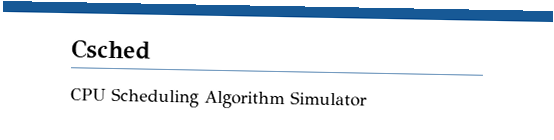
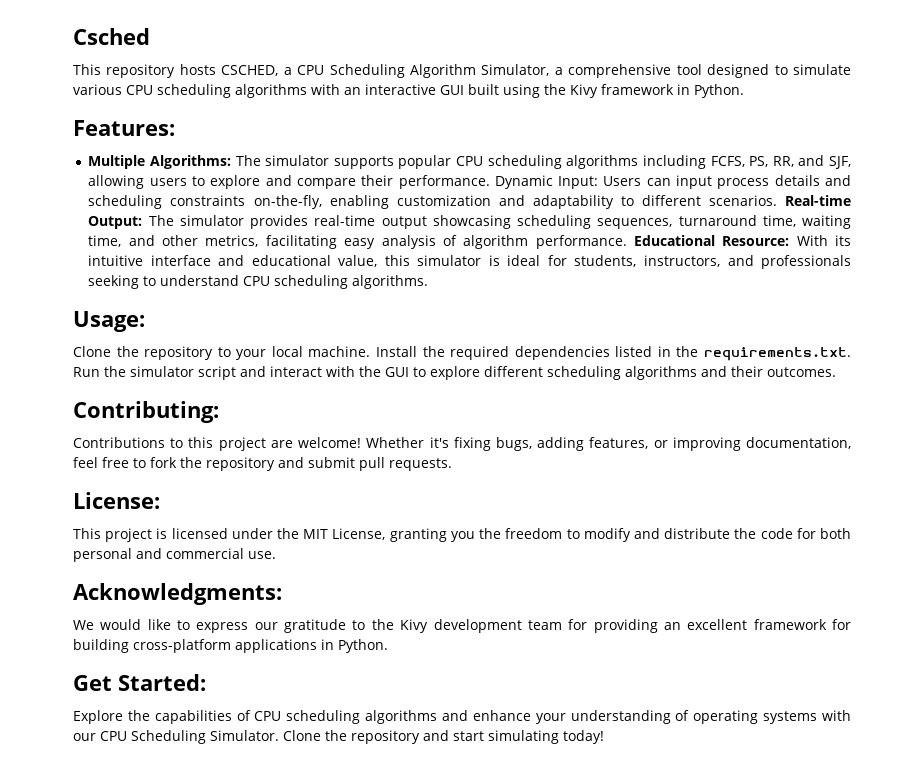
- CPU Scheduling Algorithm Simulator
+ This repository hosts CSCHED, a CPU Scheduling Algorithm Simulator, a comprehensive tool designed to simulate various CPU scheduling algorithms with an interactive GUI built using the Kivy framework in Python.
+ Features:
+ Multiple Algorithms: The simulator supports popular CPU scheduling algorithms including FCFS, PS, RR, and SJF, allowing users to explore and compare their performance. Dynamic Input: Users can input process details and scheduling constraints on-the-fly, enabling customization and adaptability to different scenarios. Real-time Output: The simulator provides real-time output showcasing scheduling sequences, turnaround time, waiting time, and other metrics, facilitating easy analysis of algorithm performance. Educational Resource: With its intuitive interface and educational value, this simulator is ideal for students, instructors, and professionals seeking to understand CPU scheduling algorithms.
+ Usage:
+ Clone the repository to your local machine. Install the required dependencies listed in the requirements.txt. Run the simulator script and interact with the GUI to explore different scheduling algorithms and their outcomes.
+ Contributing:
+ Contributions to this project are welcome! Whether it's fixing bugs, adding features, or improving documentation, feel free to fork the repository and submit pull requests.
+ License:
+ This project is licensed under the MIT License, granting you the freedom to modify and distribute the code for both personal and commercial use.
+ Acknowledgments:
+ We would like to express our gratitude to the Kivy development team for providing an excellent framework for building cross-platform applications in Python.
+ Get Started:
+ Explore the capabilities of CPU scheduling algorithms and enhance your understanding of operating systems with our CPU Scheduling Simulator. Clone the repository and start simulating today!

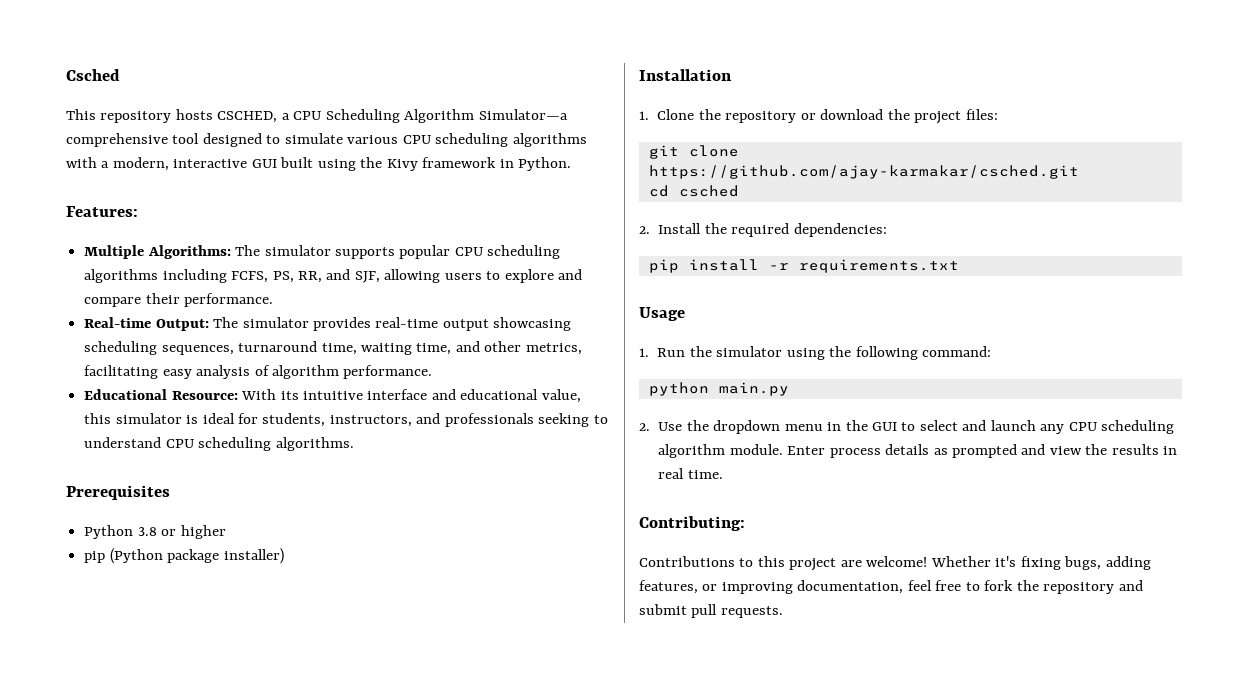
- This repository hosts CSCHED, a CPU Scheduling Algorithm Simulator, a comprehensive tool designed to simulate various CPU scheduling algorithms with an interactive GUI built using the Kivy framework in Python.
+ This repository hosts CSCHED, a CPU Scheduling Algorithm Simulator—a comprehensive tool designed to simulate various CPU scheduling algorithms with a modern, interactive GUI built using the Kivy framework in Python.
- The simulator supports popular CPU scheduling algorithms including FCFS, PS, RR, and SJF, allowing users to explore and compare their performance. Dynamic Input: Users can input process details and scheduling constraints on-the-fly, enabling customization and adaptability to different scenarios. Real-time Output:
+ The simulator supports popular CPU scheduling algorithms including FCFS, PS, RR, and SJF, allowing users to explore and compare their performance.
+ Real-time Output:
- The simulator provides real-time output showcasing scheduling sequences, turnaround time, waiting time, and other metrics, facilitating easy analysis of algorithm performance. Educational Resource:
+ The simulator provides real-time output showcasing scheduling sequences, turnaround time, waiting time, and other metrics, facilitating easy analysis of algorithm performance.
+ Educational Resource:
- Usage:
- Clone the repository to your local machine. Install the required dependencies listed in the requirements.txt. Run the simulator script and interact with the GUI to explore different scheduling algorithms and their outcomes.
+ Prerequisites
+ Python 3.8 or higher
+ pip (Python package installer)
+ Installation
+ 1. Clone the repository or download the project files:
+ git clone https://github.com/ajay-karmakar/csched.git
+ cd csched
+ 2. Install the required dependencies:
+ pip install -r requirements.txt
+ Usage
+ 1. Run the simulator using the following command:
+ python main.py
+ 2. Use the dropdown menu in the GUI to select and launch any CPU scheduling algorithm module. Enter process details as prompted and view the results in real time.
- License:
- This project is licensed under the MIT License, granting you the freedom to modify and distribute the code for both personal and commercial use.
- Acknowledgments:
- We would like to express our gratitude to the Kivy development team for providing an excellent framework for building cross-platform applications in Python.
- Get Started:
- Explore the capabilities of CPU scheduling algorithms and enhance your understanding of operating systems with our CPU Scheduling Simulator. Clone the repository and start simulating today!

